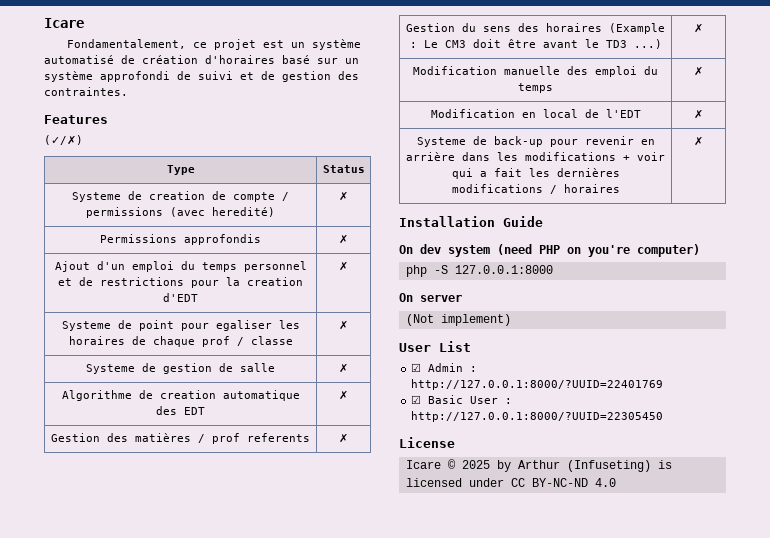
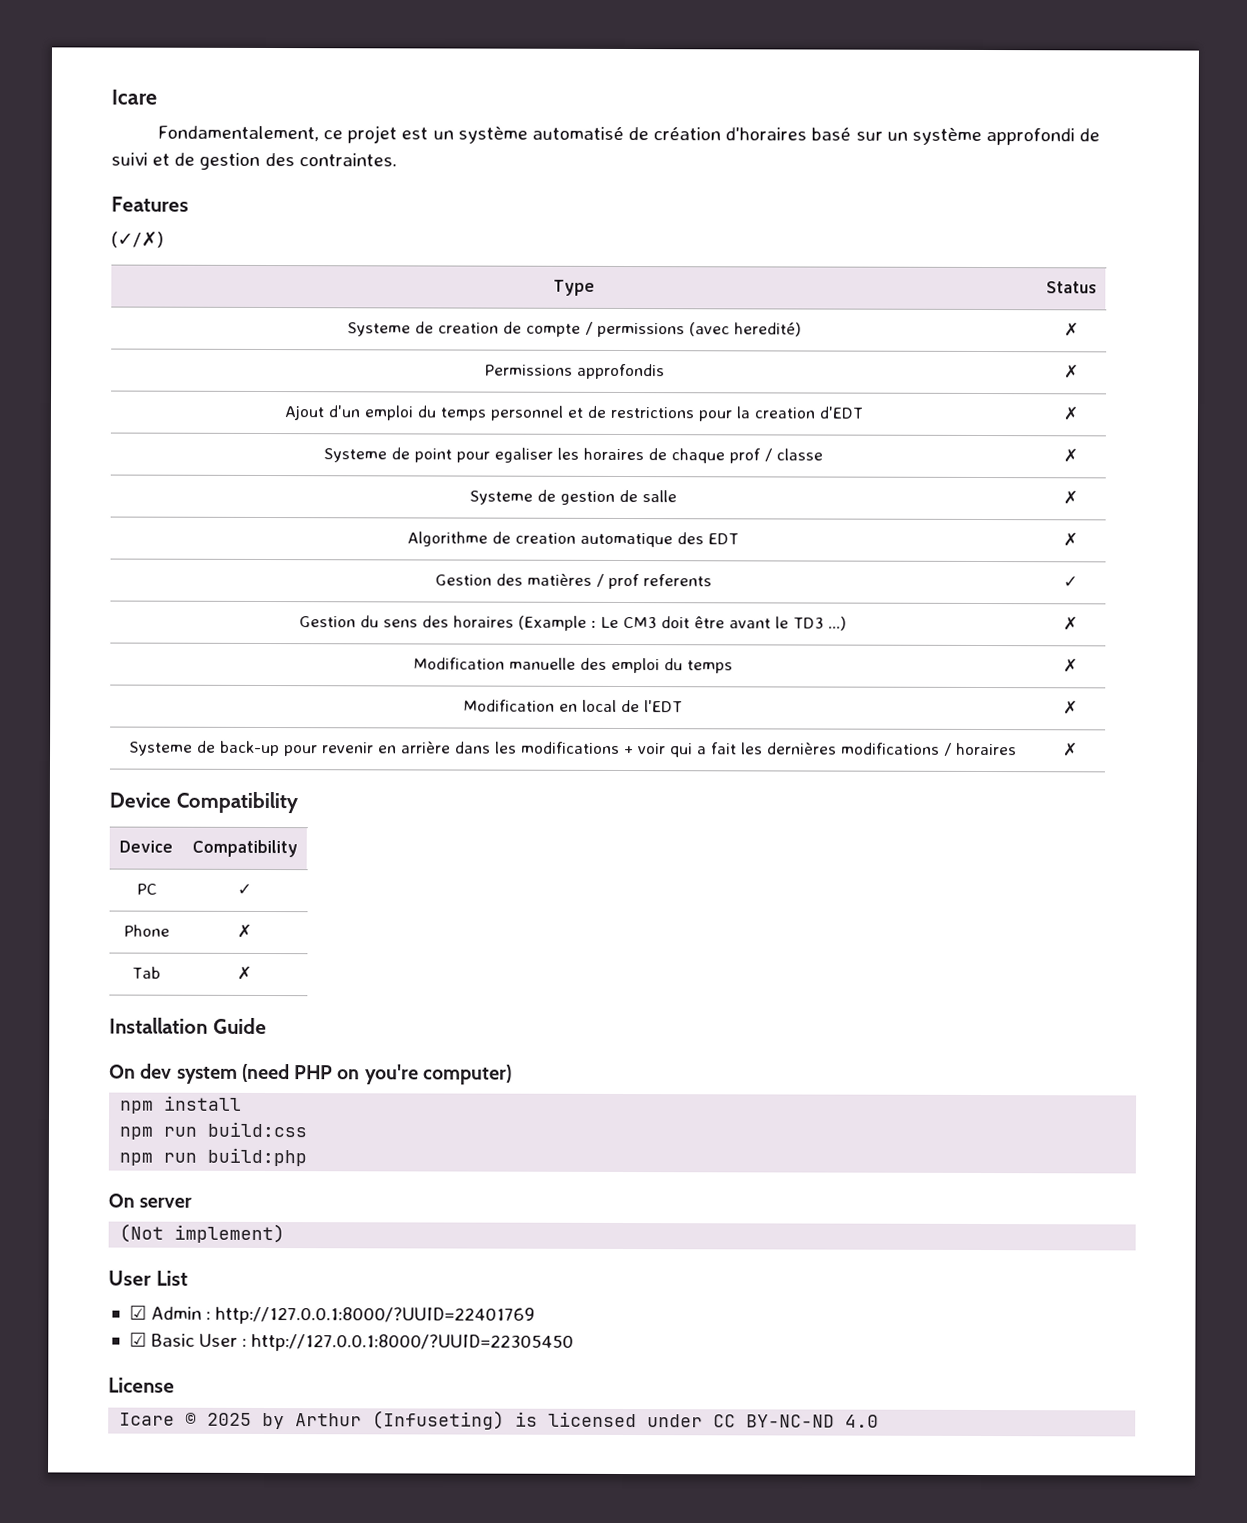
- Gestion des matières / prof referents | ✗
+ Gestion des matières / prof referents | ✓
+ Device Compatibility
+ Device | Compatibility
+ PC | ✓
+ Phone | ✗
+ Tab | ✗
- php -S 127.0.0.1:8000
+ npm install
+ npm run build:css
+ npm run build:php

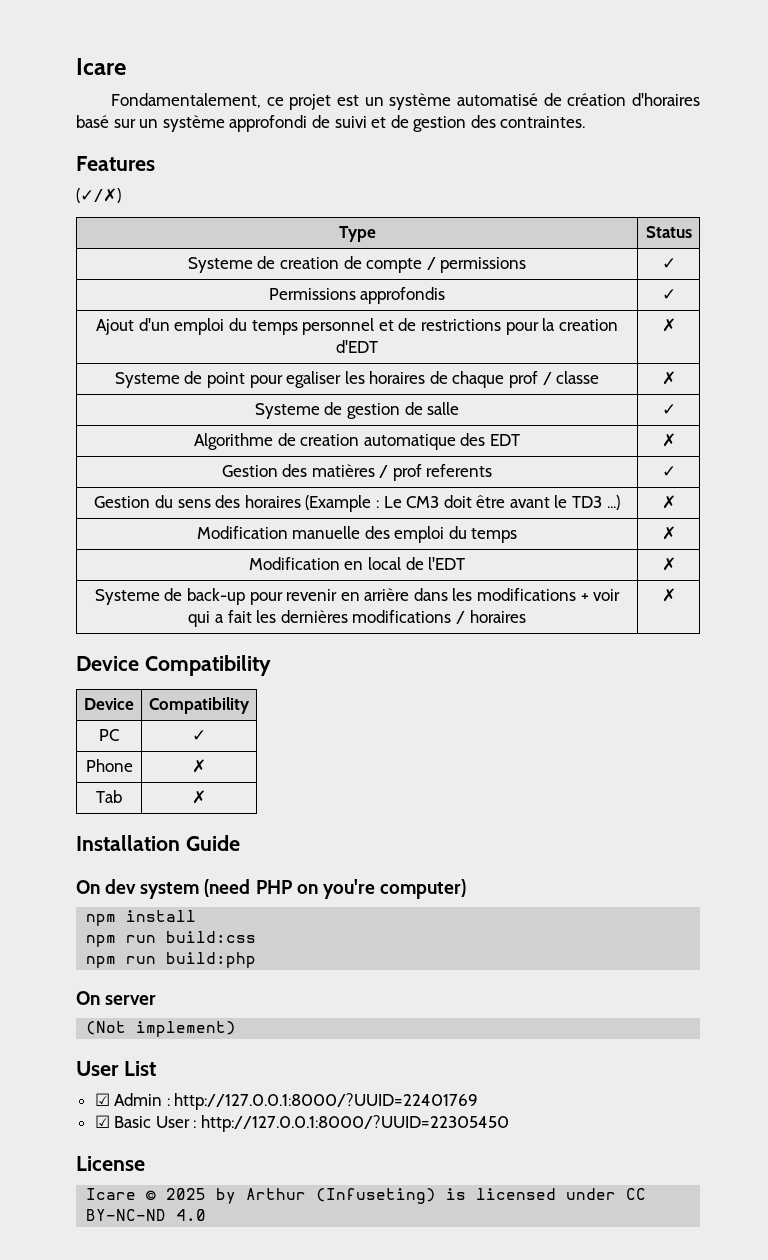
- Systeme de creation de compte / permissions (avec heredité) | ✗
+ Systeme de creation de compte / permissions | ✓
- Permissions approfondis | ✗
+ Permissions approfondis | ✓
- Systeme de gestion de salle | ✗
+ Systeme de gestion de salle | ✓

